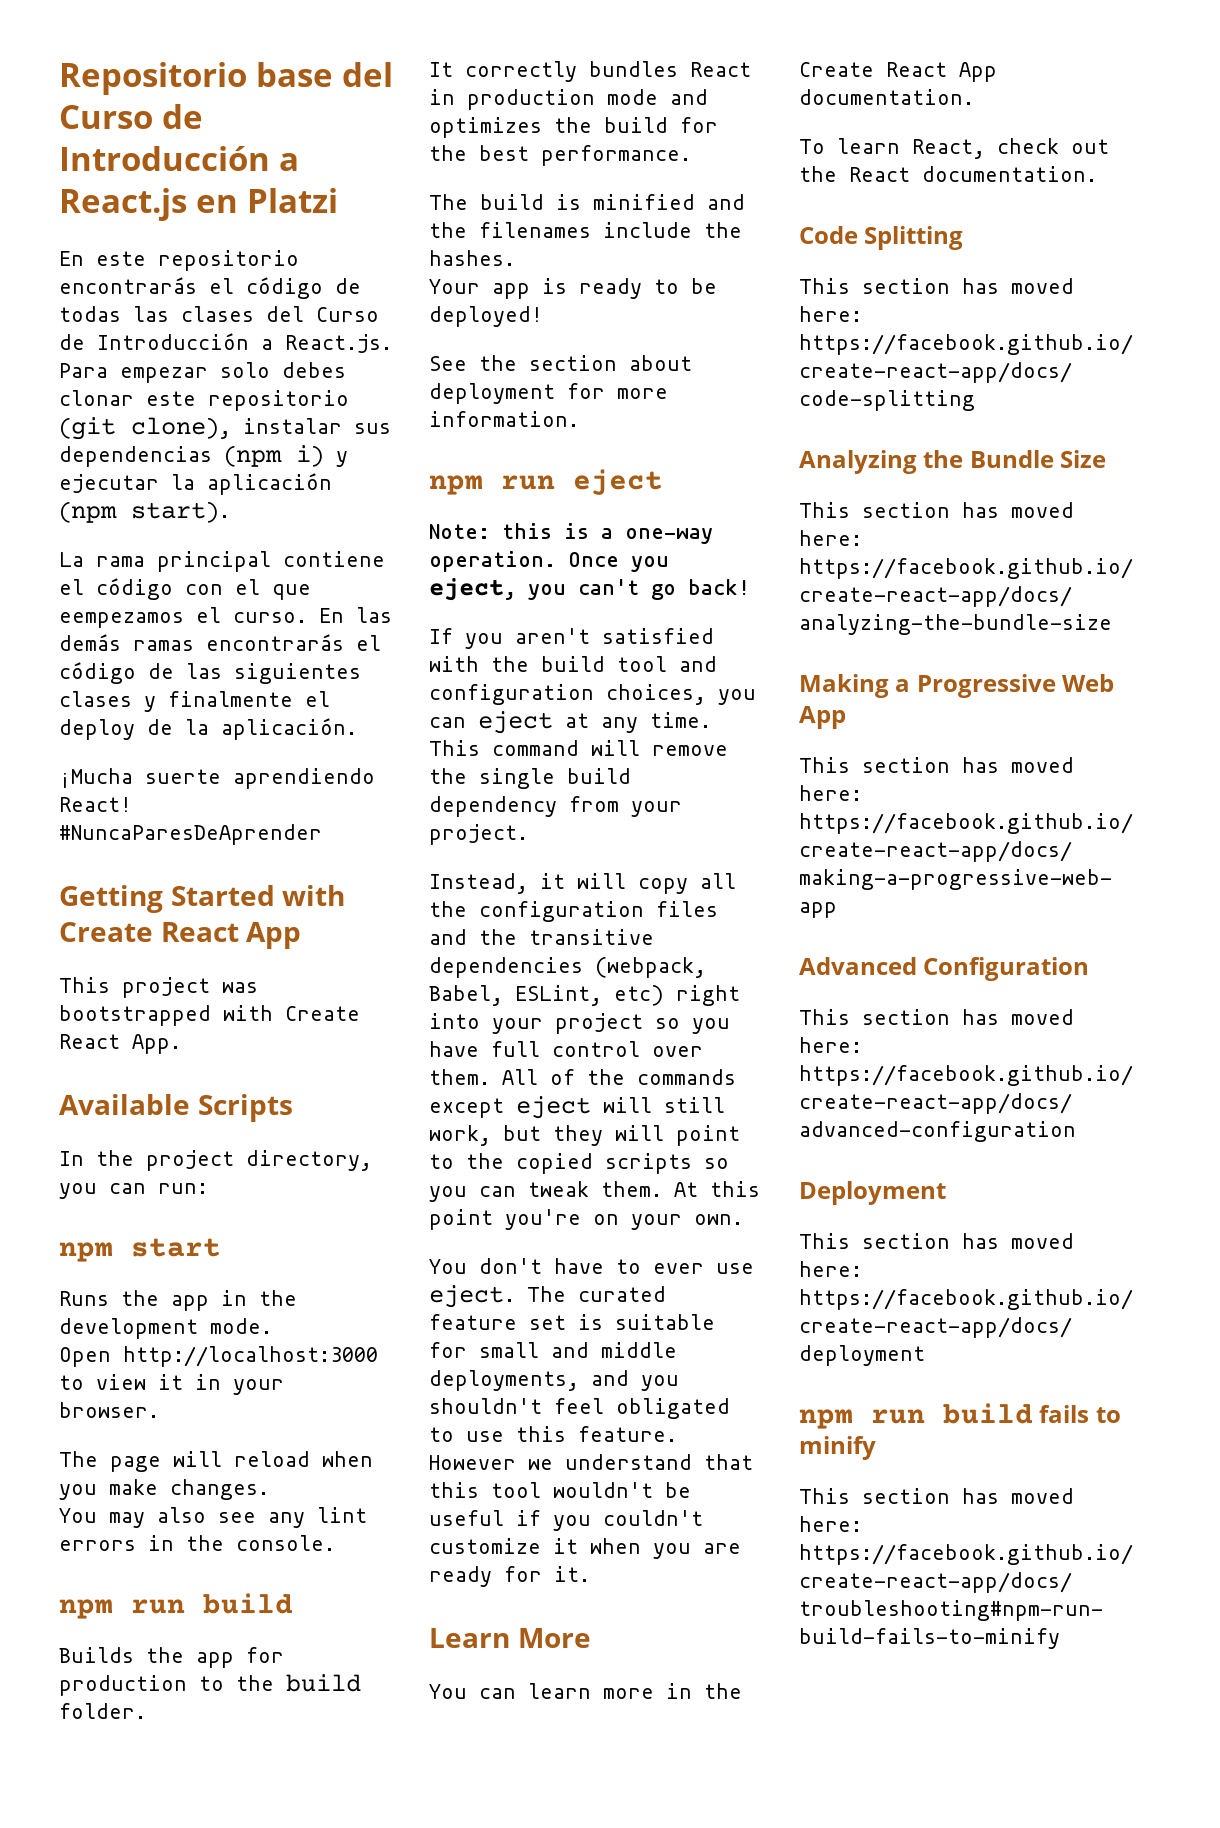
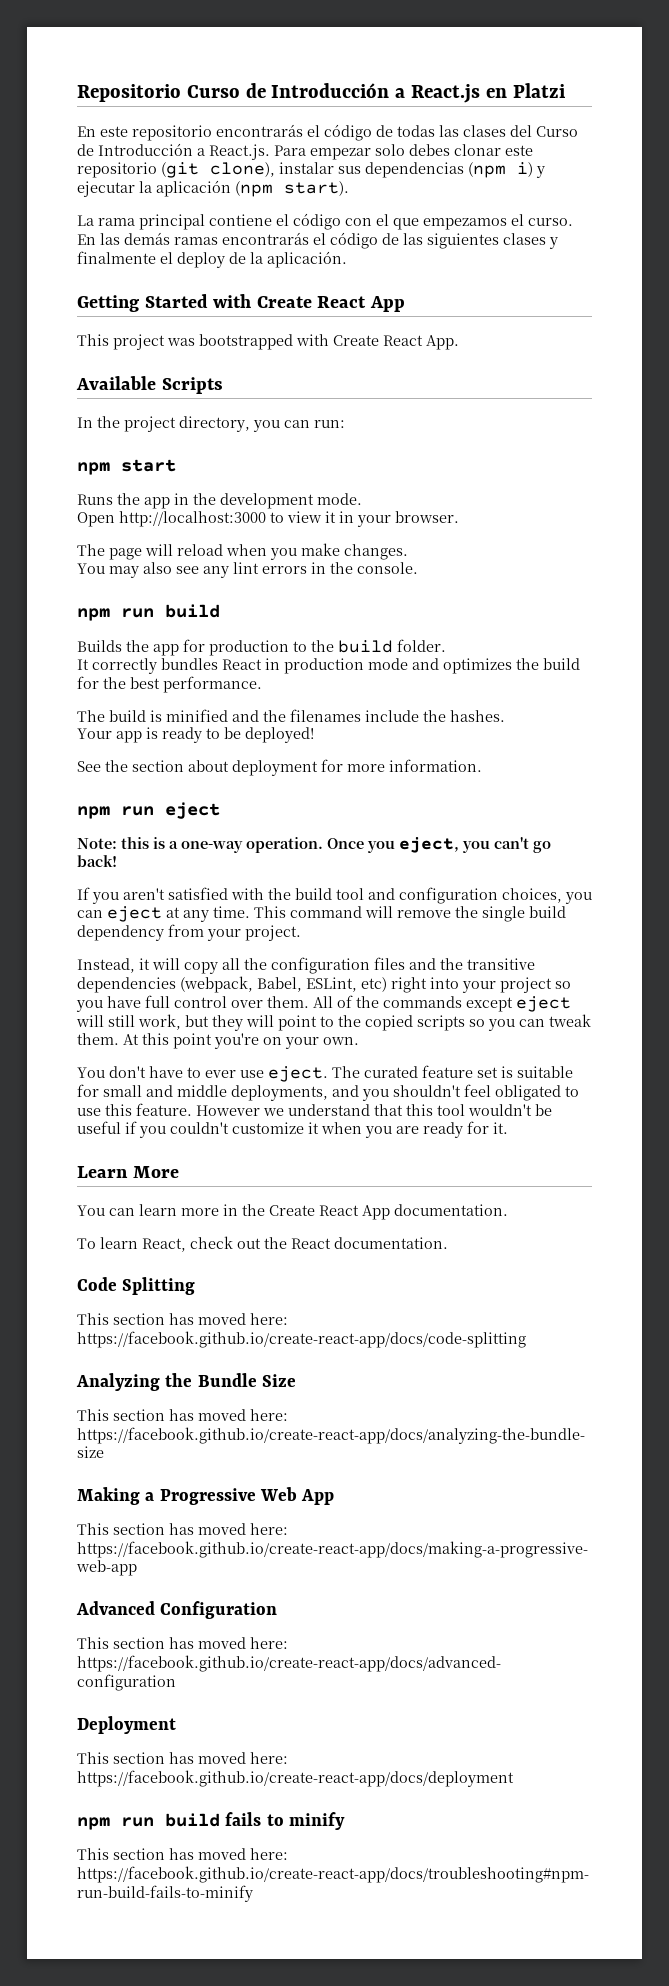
- Repositorio base del Curso de Introducción a React.js en Platzi
+ Repositorio Curso de Introducción a React.js en Platzi
- La rama principal contiene el código con el que eempezamos el curso.
+ La rama principal contiene el código con el que empezamos el curso.
- ¡Mucha suerte aprendiendo React! #NuncaParesDeAprender

